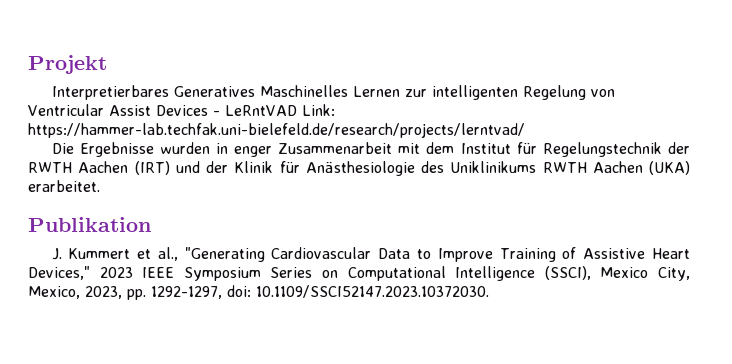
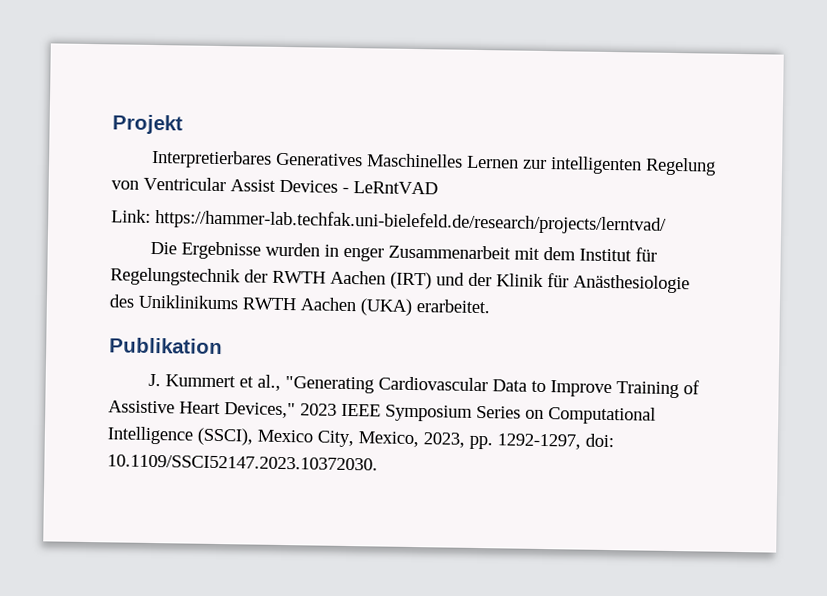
- Interpretierbares Generatives Maschinelles Lernen zur intelligenten Regelung von Ventricular Assist Devices - LeRntVAD Link: https://hammer-lab.techfak.uni-bielefeld.de/research/projects/lerntvad/
+ Interpretierbares Generatives Maschinelles Lernen zur intelligenten Regelung von Ventricular Assist Devices - LeRntVAD
+ Link: https://hammer-lab.techfak.uni-bielefeld.de/research/projects/lerntvad/

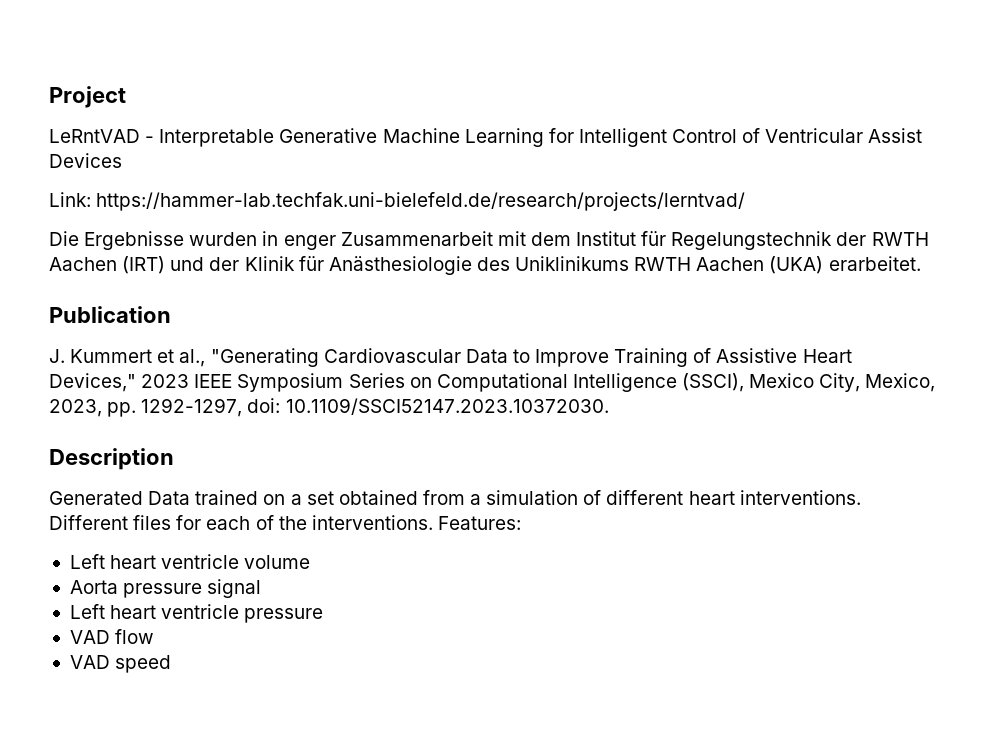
- Projekt
- Interpretierbares Generatives Maschinelles Lernen zur intelligenten Regelung von Ventricular Assist Devices - LeRntVAD
+ Project
+ LeRntVAD - Interpretable Generative Machine Learning for Intelligent Control of Ventricular Assist Devices
- Publikation
+ Publication
+ Description
+ Generated Data trained on a set obtained from a simulation of different heart interventions. Different files for each of the interventions. Features:
+ Left heart ventricle volume
+ Aorta pressure signal
+ Left heart ventricle pressure
+ VAD flow
+ VAD speed

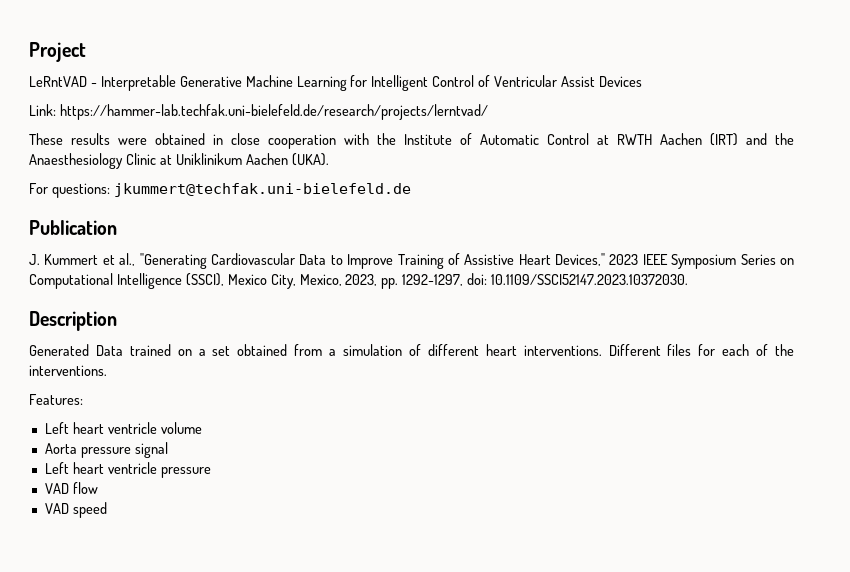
- Die Ergebnisse wurden in enger Zusammenarbeit mit dem Institut für Regelungstechnik der RWTH Aachen (IRT) und der Klinik für Anästhesiologie des Uniklinikums RWTH Aachen (UKA) erarbeitet.
+ These results were obtained in close cooperation with the Institute of Automatic Control at RWTH Aachen (IRT) and the Anaesthesiology Clinic at Uniklinikum Aachen (UKA).
+ For questions: jkummert@techfak.uni-bielefeld.de
- Different files for each of the interventions. Features:
+ Different files for each of the interventions.
+ Features:

